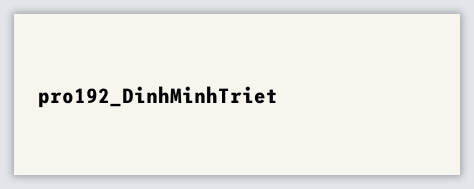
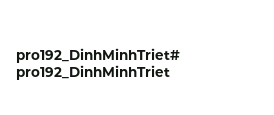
- pro192_DinhMinhTriet
+ pro192_DinhMinhTriet# pro192_DinhMinhTriet

